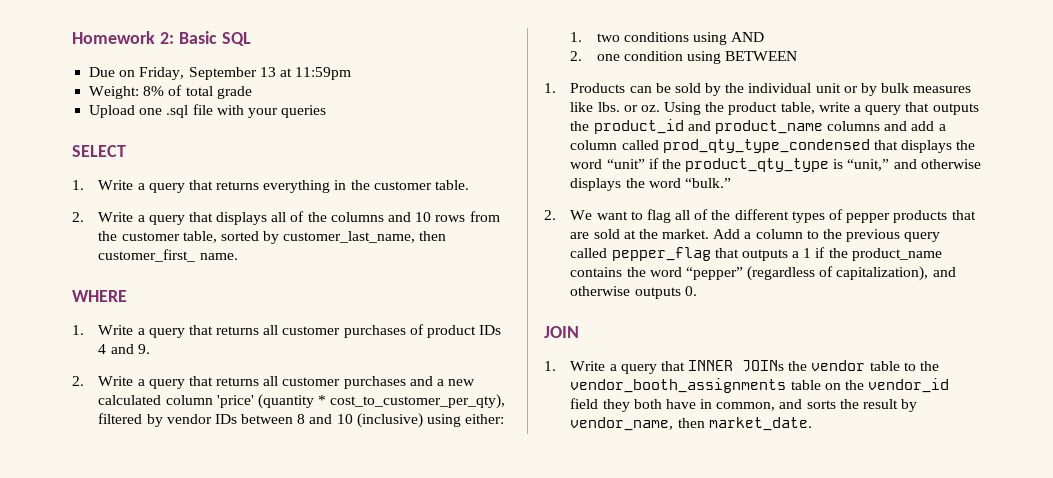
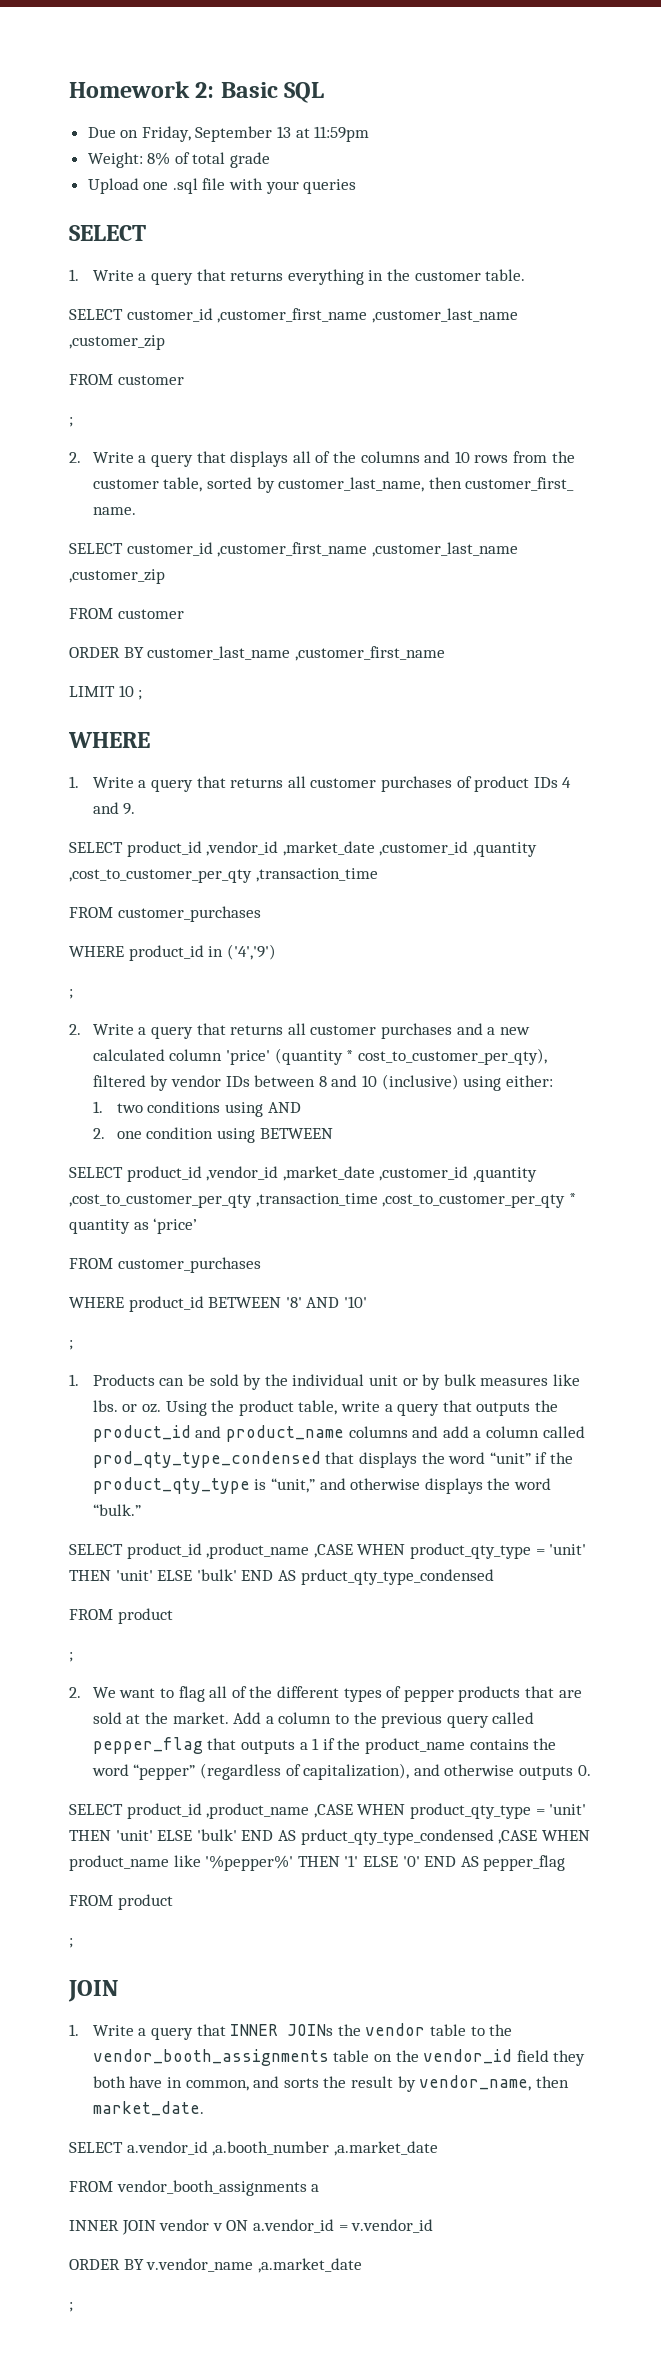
  1. Write a query that returns everything in the customer table.
+ SELECT customer_id ,customer_first_name ,customer_last_name ,customer_zip
+ FROM customer
+ ;
  2. Write a query that displays all of the columns and 10 rows from the customer table, sorted by customer_last_name, then customer_first_ name.
+ SELECT customer_id ,customer_first_name ,customer_last_name ,customer_zip
+ FROM customer
+ ORDER BY customer_last_name ,customer_first_name
+ LIMIT 10 ;
  1. Write a query that returns all customer purchases of product IDs 4 and 9.
+ SELECT product_id ,vendor_id ,market_date ,customer_id ,quantity ,cost_to_customer_per_qty ,transaction_time
+ FROM customer_purchases
+ WHERE product_id in ('4','9')
+ ;
+ SELECT product_id ,vendor_id ,market_date ,customer_id ,quantity ,cost_to_customer_per_qty ,transaction_time ,cost_to_customer_per_qty * quantity as ‘price’
+ FROM customer_purchases
+ WHERE product_id BETWEEN '8' AND '10'
+ ;
  Using the product table, write a query that outputs the product_id and product_name columns and add a column called prod_qty_type_condensed that displays the word “unit” if the product_qty_type is “unit,” and otherwise displays the word “bulk.”
+ SELECT product_id ,product_name ,CASE WHEN product_qty_type = 'unit' THEN 'unit' ELSE 'bulk' END AS prduct_qty_type_condensed
+ FROM product
+ ;
+ SELECT product_id ,product_name ,CASE WHEN product_qty_type = 'unit' THEN 'unit' ELSE 'bulk' END AS prduct_qty_type_condensed ,CASE WHEN product_name like '%pepper%' THEN '1' ELSE '0' END AS pepper_flag
+ FROM product
+ ;
+ SELECT a.vendor_id ,a.booth_number ,a.market_date
+ FROM vendor_booth_assignments a
+ INNER JOIN vendor v ON a.vendor_id = v.vendor_id
+ ORDER BY v.vendor_name ,a.market_date
+ ;

